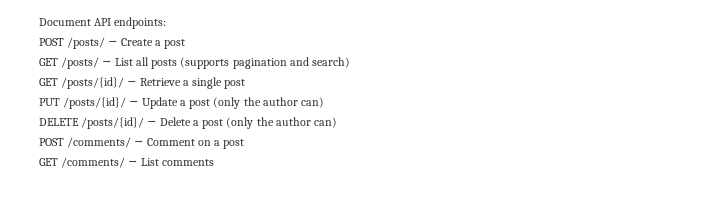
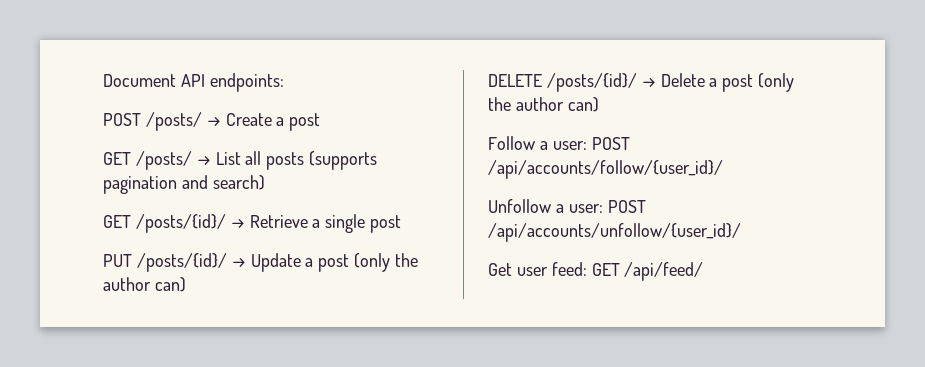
- POST /comments/ → Comment on a post
- GET /comments/ → List comments
+ Follow a user: POST /api/accounts/follow/{user_id}/
+ Unfollow a user: POST /api/accounts/unfollow/{user_id}/
+ Get user feed: GET /api/feed/

